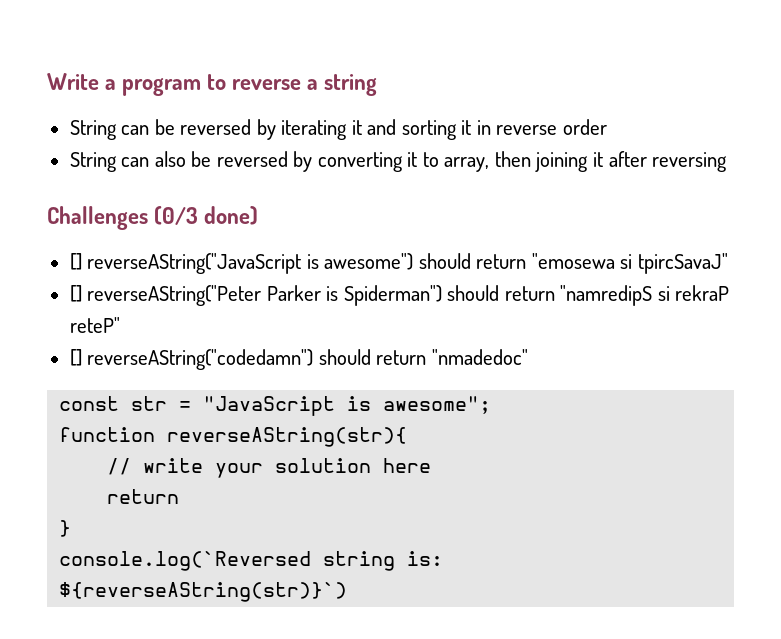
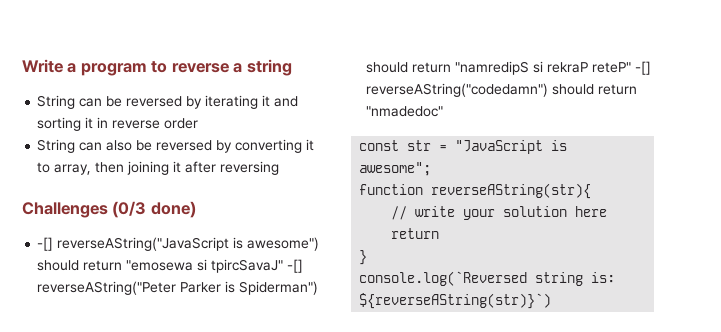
- [] reverseAString("JavaScript is awesome") should return "emosewa si tpircSavaJ"
- [] reverseAString("Peter Parker is Spiderman") should return "namredipS si rekraP reteP"
- [] reverseAString("codedamn") should return "nmadedoc"
+ -[] reverseAString("JavaScript is awesome") should return "emosewa si tpircSavaJ" -[] reverseAString("Peter Parker is Spiderman") should return "namredipS si rekraP reteP" -[] reverseAString("codedamn") should return "nmadedoc"

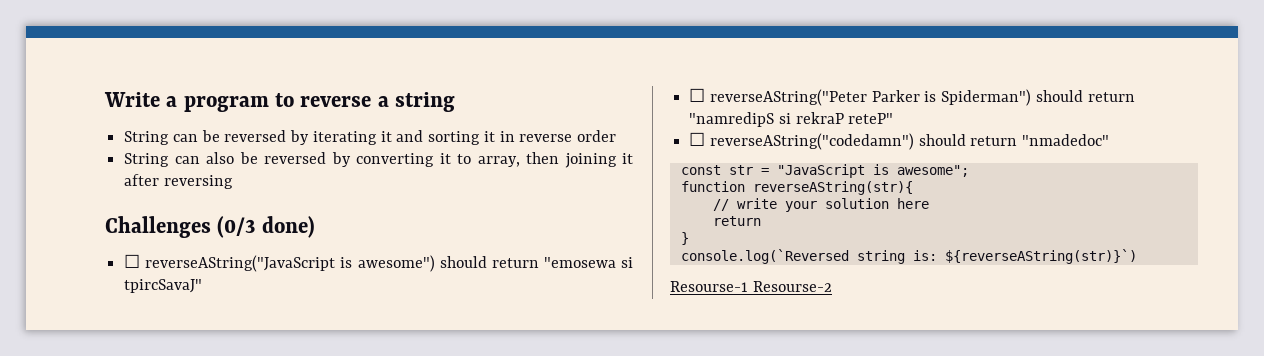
- -[] reverseAString("JavaScript is awesome") should return "emosewa si tpircSavaJ" -[] reverseAString("Peter Parker is Spiderman") should return "namredipS si rekraP reteP" -[] reverseAString("codedamn") should return "nmadedoc"
+ ☐ reverseAString("JavaScript is awesome") should return "emosewa si tpircSavaJ"
+ ☐ reverseAString("Peter Parker is Spiderman") should return "namredipS si rekraP reteP"
+ ☐ reverseAString("codedamn") should return "nmadedoc"
+ Resourse-1 Resourse-2

